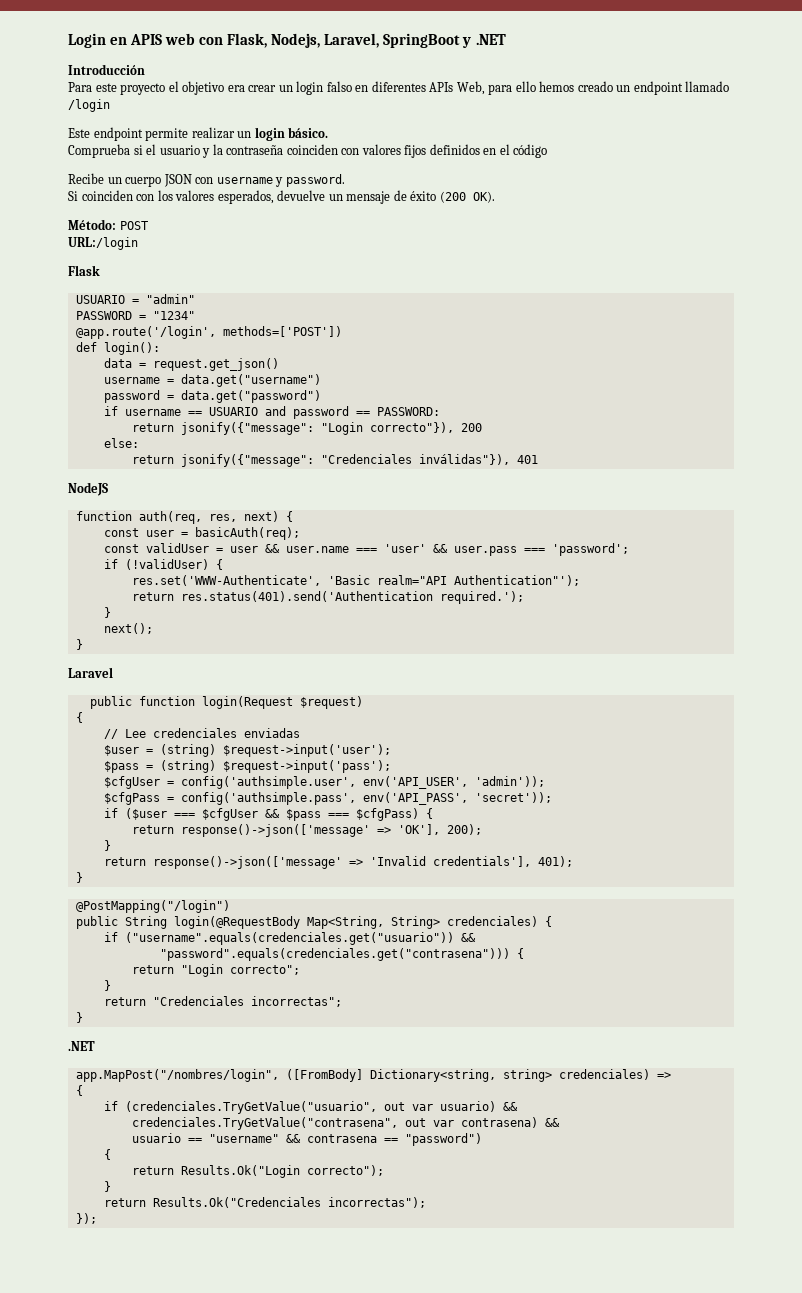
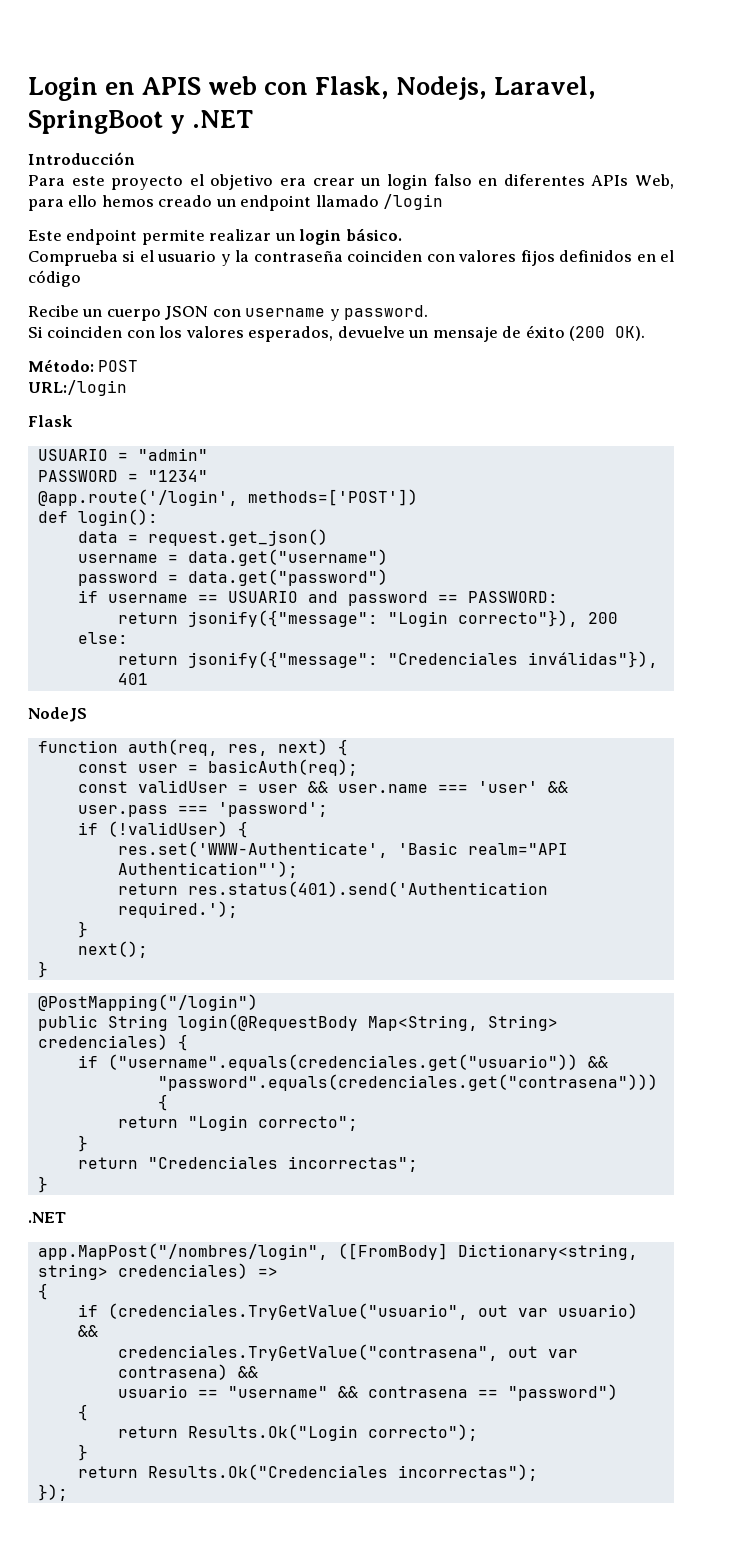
- Laravel
- public function login(Request $request)
- {
- // Lee credenciales enviadas
- $user = (string) $request->input('user');
- $pass = (string) $request->input('pass');
- $cfgUser = config('authsimple.user', env('API_USER', 'admin'));
- $cfgPass = config('authsimple.pass', env('API_PASS', 'secret'));
- if ($user === $cfgUser && $pass === $cfgPass) {
- return response()->json(['message' => 'OK'], 200);
- }
- return response()->json(['message' => 'Invalid credentials'], 401);
- }

